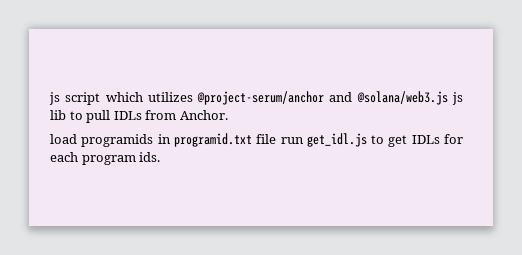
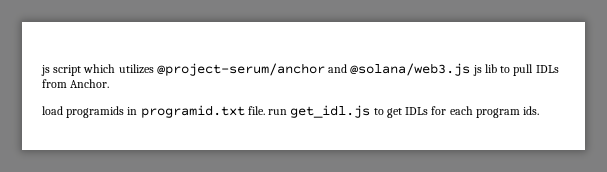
- load programids in programid.txt file run get_idl.js to get IDLs for each program ids.
+ load programids in programid.txt file. run get_idl.js to get IDLs for each program ids.

